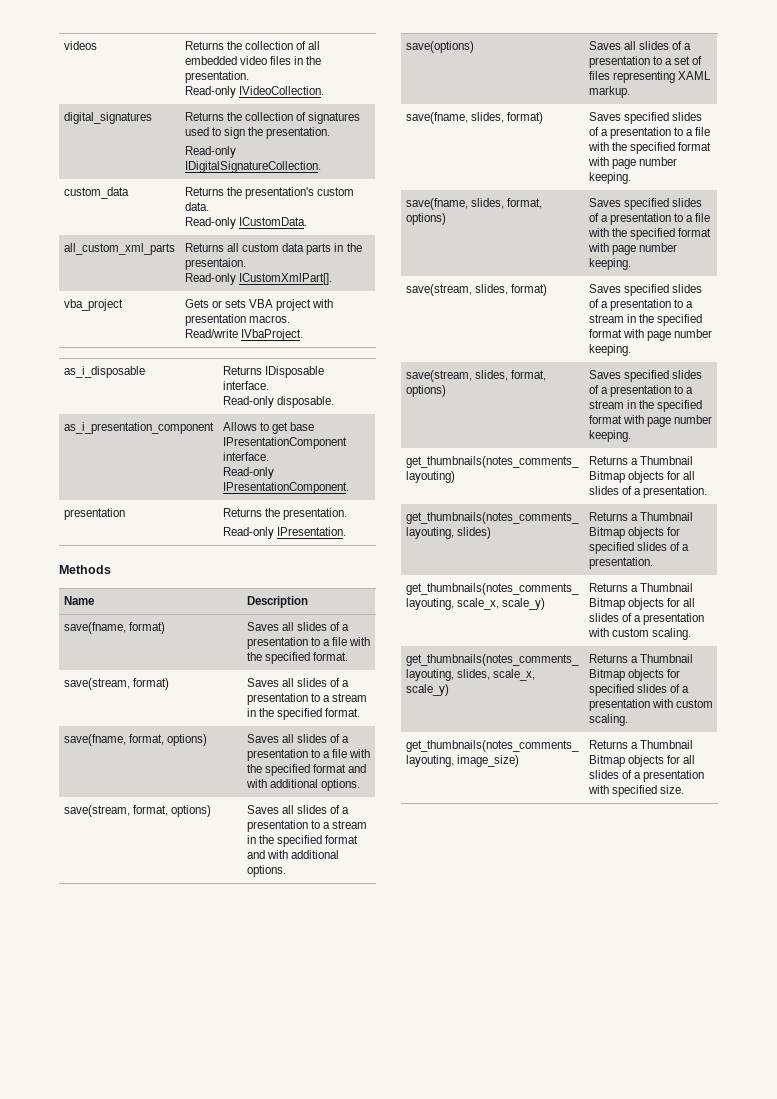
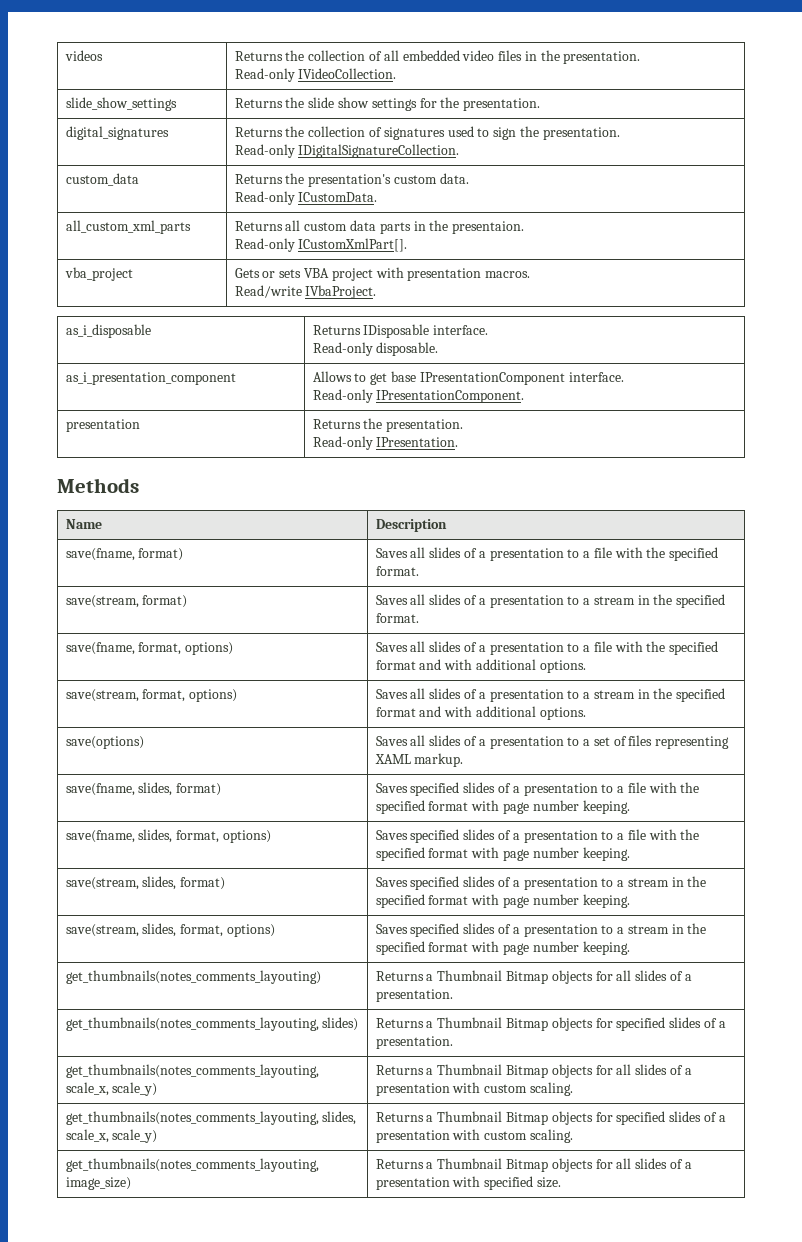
+ slide_show_settings | Returns the slide show settings for the presentation.

